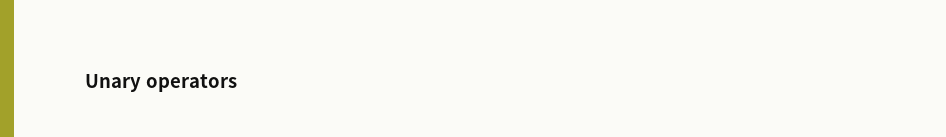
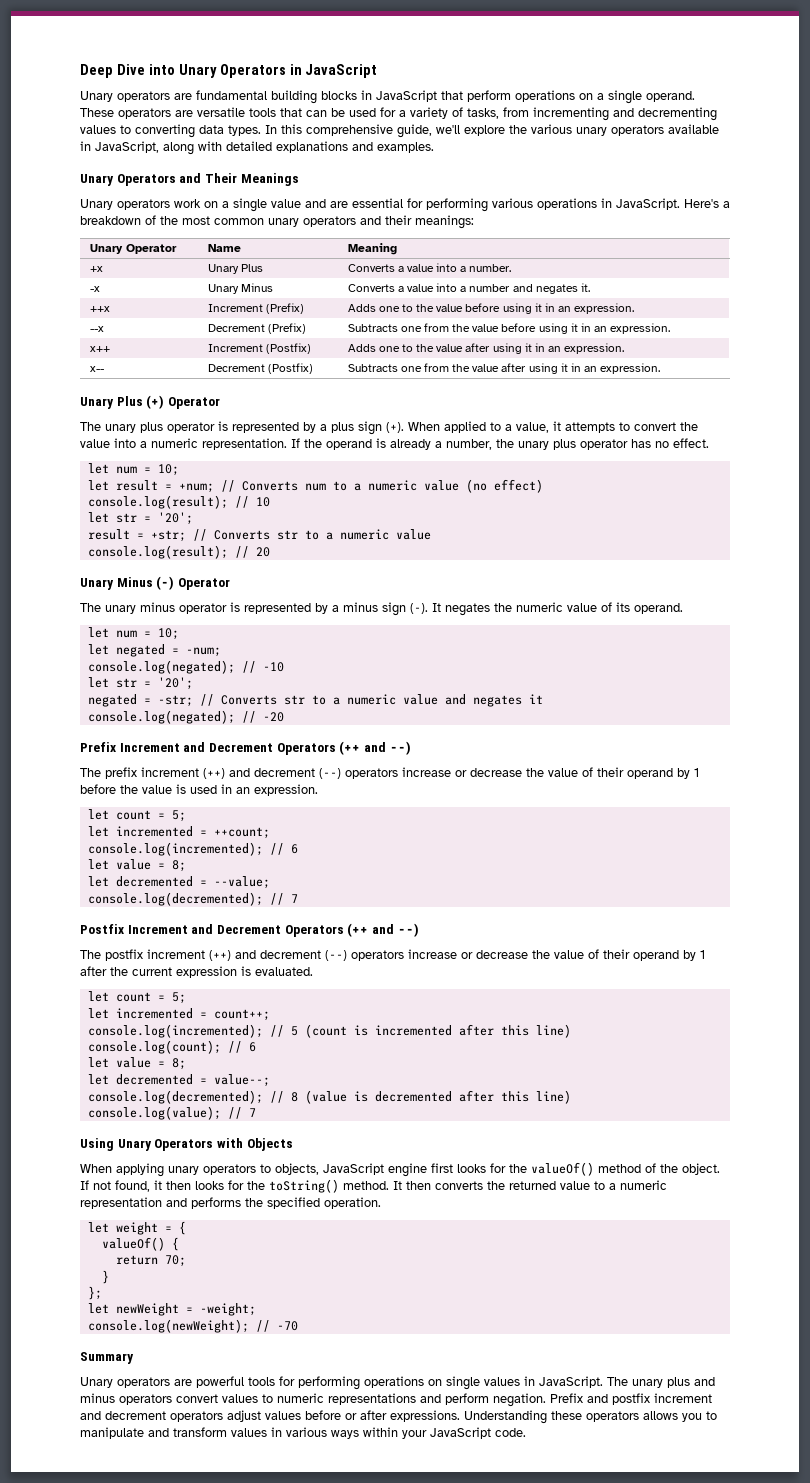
- Unary operators
+ Deep Dive into Unary Operators in JavaScript
+ Unary operators are fundamental building blocks in JavaScript that perform operations on a single operand. These operators are versatile tools that can be used for a variety of tasks, from incrementing and decrementing values to converting data types. In this comprehensive guide, we'll explore the various unary operators available in JavaScript, along with detailed explanations and examples.
+ Unary Operators and Their Meanings
+ Unary operators work on a single value and are essential for performing various operations in JavaScript. Here's a breakdown of the most common unary operators and their meanings:
+ Unary Operator | Name | Meaning
+ +x | Unary Plus | Converts a value into a number.
+ -x | Unary Minus | Converts a value into a number and negates it.
+ ++x | Increment (Prefix) | Adds one to the value before using it in an expression.
+ --x | Decrement (Prefix) | Subtracts one from the value before using it in an expression.
+ x++ | Increment (Postfix) | Adds one to the value after using it in an expression.
+ x-- | Decrement (Postfix) | Subtracts one from the value after using it in an expression.
+ Unary Plus (+) Operator
+ The unary plus operator is represented by a plus sign (+). When applied to a value, it attempts to convert the value into a numeric representation. If the operand is already a number, the unary plus operator has no effect.
+ let num = 10;
+ let result = +num; // Converts num to a numeric value (no effect)
+ console.log(result); // 10
+ let str = '20';
+ result = +str; // Converts str to a numeric value
+ console.log(result); // 20
+ Unary Minus (-) Operator
+ The unary minus operator is represented by a minus sign (-). It negates the numeric value of its operand.
+ let num = 10;
+ let negated = -num;
+ console.log(negated); // -10
+ let str = '20';
+ negated = -str; // Converts str to a numeric value and negates it
+ console.log(negated); // -20
+ Prefix Increment and Decrement Operators (++ and --)
+ The prefix increment (++) and decrement (--) operators increase or decrease the value of their operand by 1 before the value is used in an expression.
+ let count = 5;
+ let incremented = ++count;
+ console.log(incremented); // 6
+ let value = 8;
+ let decremented = --value;
+ console.log(decremented); // 7
+ Postfix Increment and Decrement Operators (++ and --)
+ The postfix increment (++) and decrement (--) operators increase or decrease the value of their operand by 1 after the current expression is evaluated.
+ let count = 5;
+ let incremented = count++;
+ console.log(incremented); // 5 (count is incremented after this line)
+ console.log(count); // 6
+ let value = 8;
+ let decremented = value--;
+ console.log(decremented); // 8 (value is decremented after this line)
+ console.log(value); // 7
+ Using Unary Operators with Objects
+ When applying unary operators to objects, JavaScript engine first looks for the valueOf() method of the object. If not found, it then looks for the toString() method. It then converts the returned value to a numeric representation and performs the specified operation.
+ let weight = {
+ valueOf() {
+ return 70;
+ }
+ };
+ let newWeight = -weight;
+ console.log(newWeight); // -70
+ Summary
+ Unary operators are powerful tools for performing operations on single values in JavaScript. The unary plus and minus operators convert values to numeric representations and perform negation. Prefix and postfix increment and decrement operators adjust values before or after expressions. Understanding these operators allows you to manipulate and transform values in various ways within your JavaScript code.

